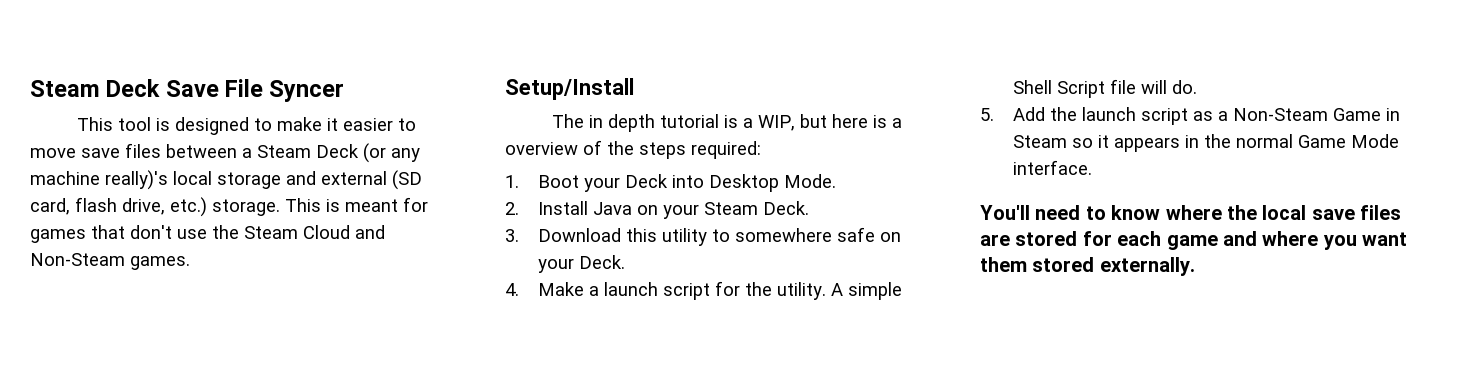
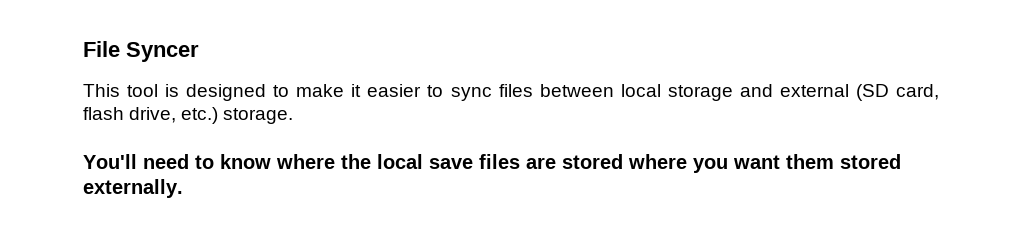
- Steam Deck Save File Syncer
+ File Syncer
- This tool is designed to make it easier to move save files between a Steam Deck (or any machine really)'s local storage and external (SD card, flash drive, etc.) storage. This is meant for games that don't use the Steam Cloud and Non-Steam games.
- Setup/Install
- The in depth tutorial is a WIP, but here is a overview of the steps required:
- 1. Boot your Deck into Desktop Mode.
- 2. Install Java on your Steam Deck.
- 3. Download this utility to somewhere safe on your Deck.
- 4. Make a launch script for the utility. A simple Shell Script file will do.
- 5. Add the launch script as a Non-Steam Game in Steam so it appears in the normal Game Mode interface.
+ This tool is designed to make it easier to sync files between local storage and external (SD card, flash drive, etc.) storage.
- You'll need to know where the local save files are stored for each game and where you want them stored externally.
+ You'll need to know where the local save files are stored where you want them stored externally.

